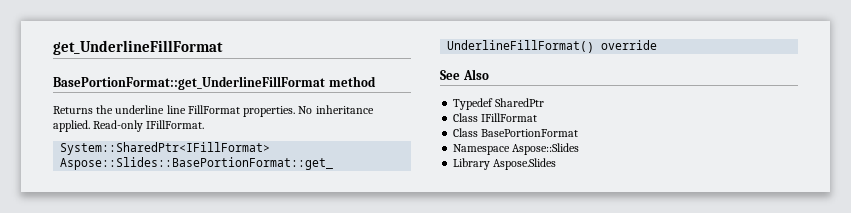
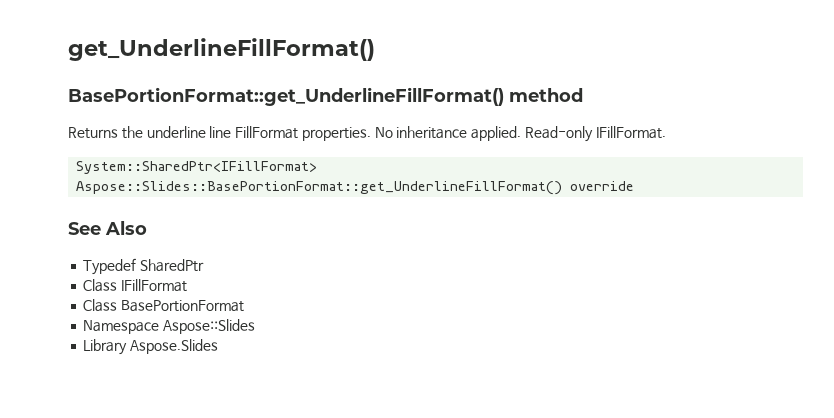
- get_UnderlineFillFormat
- BasePortionFormat::get_UnderlineFillFormat method
+ get_UnderlineFillFormat()
+ BasePortionFormat::get_UnderlineFillFormat() method

